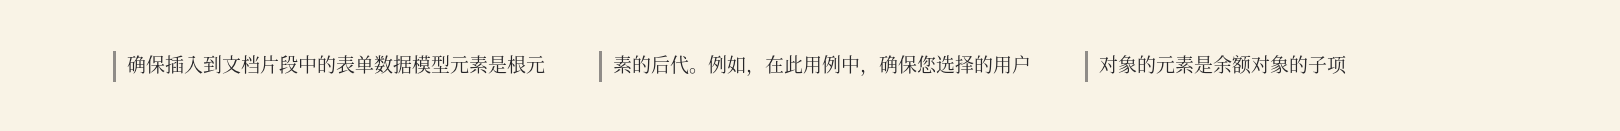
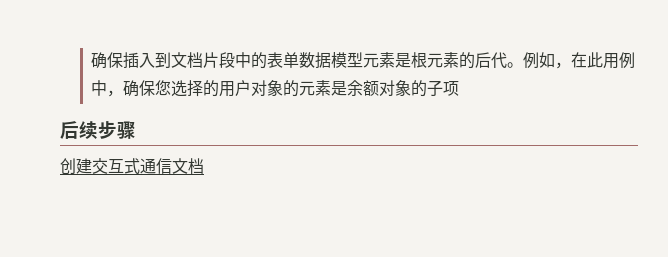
+ 后续步骤
+ 创建交互式通信文档

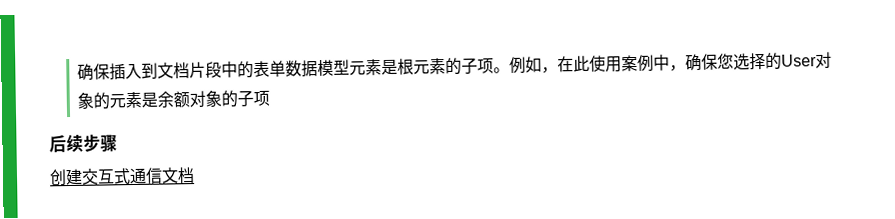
- 确保插入到文档片段中的表单数据模型元素是根元素的后代。
+ 确保插入到文档片段中的表单数据模型元素是根元素的子项。
- 例如，在此用例中，确保您选择的用户对象的元素是余额对象的子项
+ 例如，在此使用案例中，确保您选择的User对象的元素是余额对象的子项

